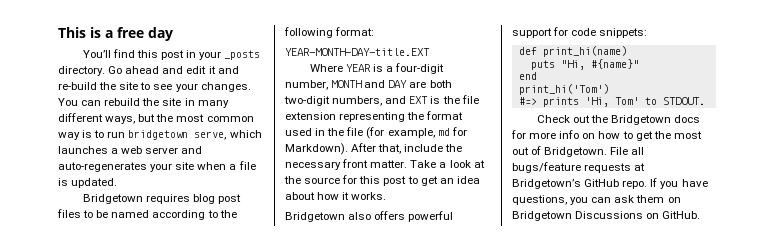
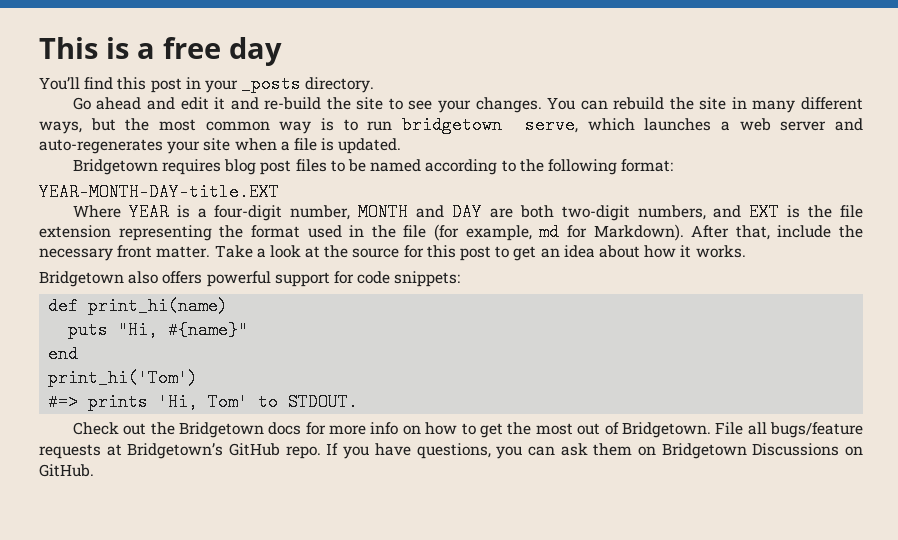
- You’ll find this post in your _posts directory. Go ahead and edit it and re-build the site to see your changes.
+ You’ll find this post in your _posts directory.
+ Go ahead and edit it and re-build the site to see your changes.

